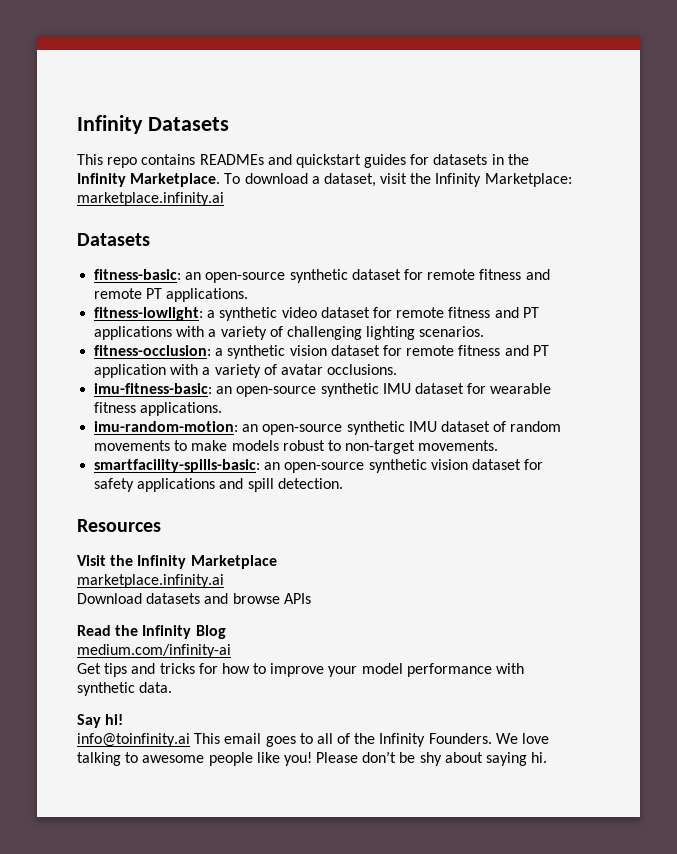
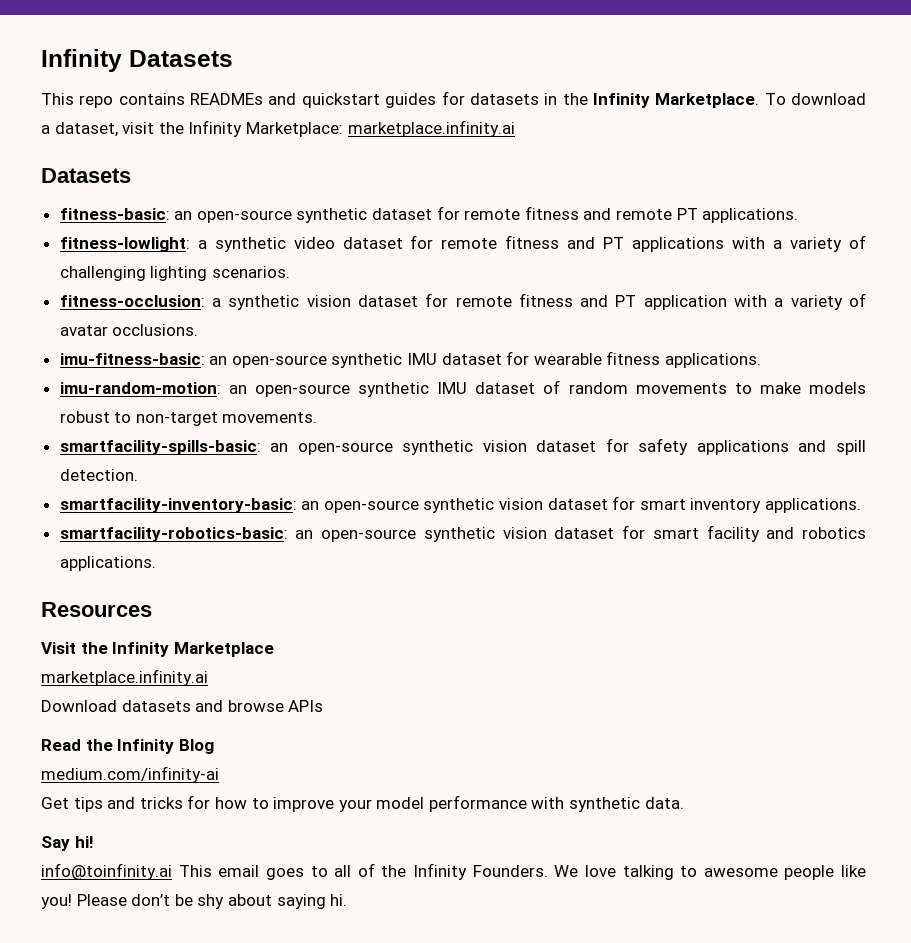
+ smartfacility-inventory-basic: an open-source synthetic vision dataset for smart inventory applications.
+ smartfacility-robotics-basic: an open-source synthetic vision dataset for smart facility and robotics applications.

